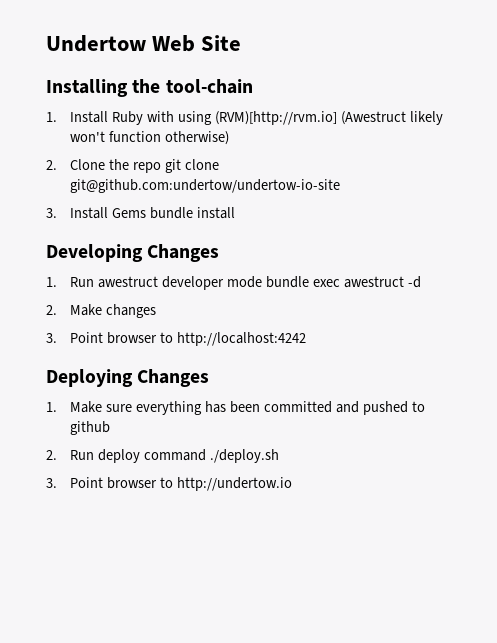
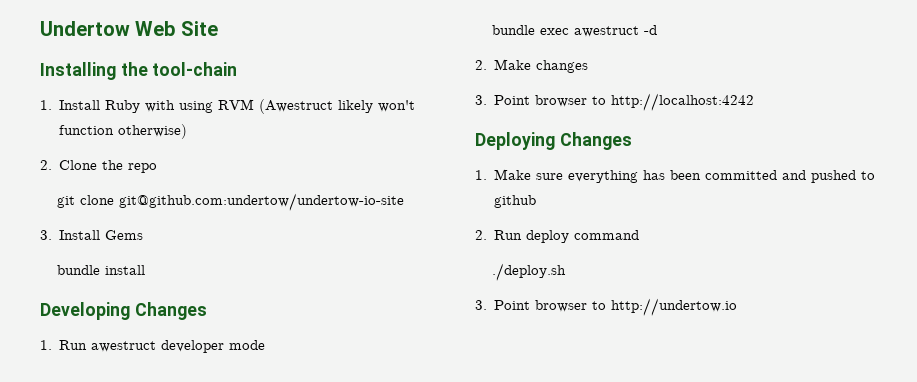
- 1. Install Ruby with using (RVM)[http://rvm.io] (Awestruct likely won't function otherwise)
+ 1. Install Ruby with using RVM (Awestruct likely won't function otherwise)
- 2. Clone the repo git clone git@github.com:undertow/undertow-io-site
+ 2. Clone the repo
+ git clone git@github.com:undertow/undertow-io-site
- 3. Install Gems bundle install
+ 3. Install Gems
+ bundle install
- 1. Run awestruct developer mode bundle exec awestruct -d
+ 1. Run awestruct developer mode
+ bundle exec awestruct -d
- 2. Run deploy command ./deploy.sh
+ 2. Run deploy command
+ ./deploy.sh

